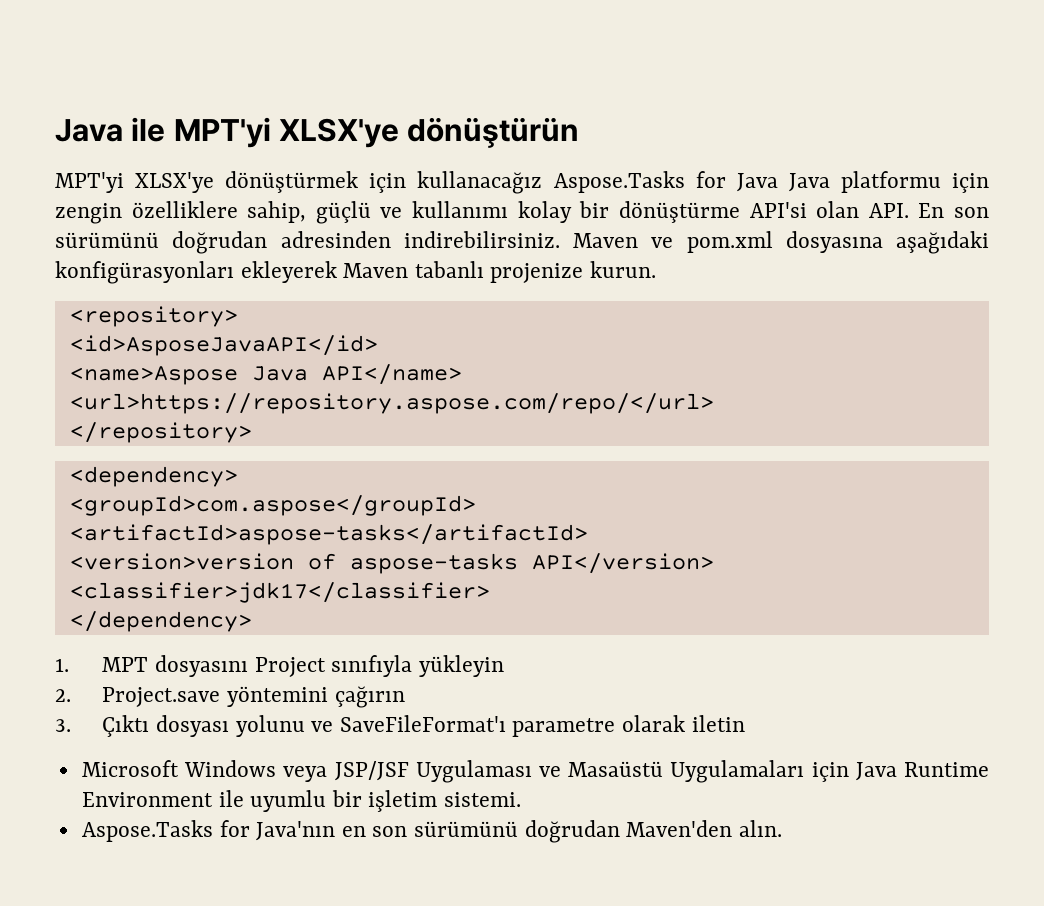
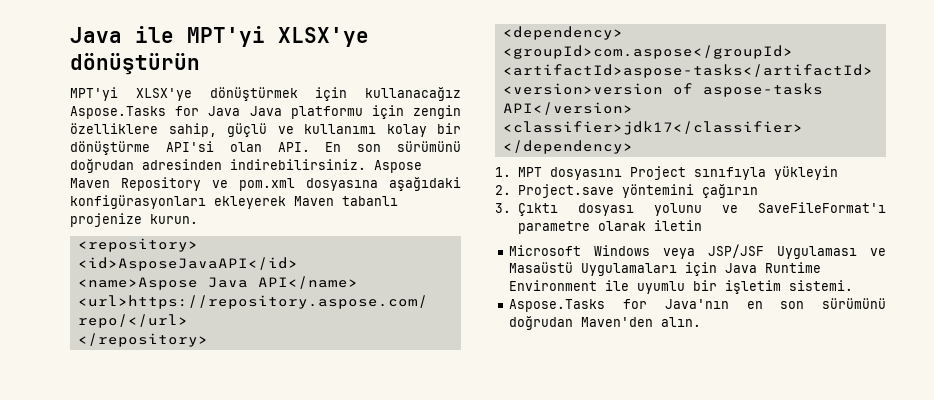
- Maven ve pom.xml dosyasına aşağıdaki konfigürasyonları ekleyerek Maven tabanlı projenize kurun.
+ Aspose Maven Repository ve pom.xml dosyasına aşağıdaki konfigürasyonları ekleyerek Maven tabanlı projenize kurun.

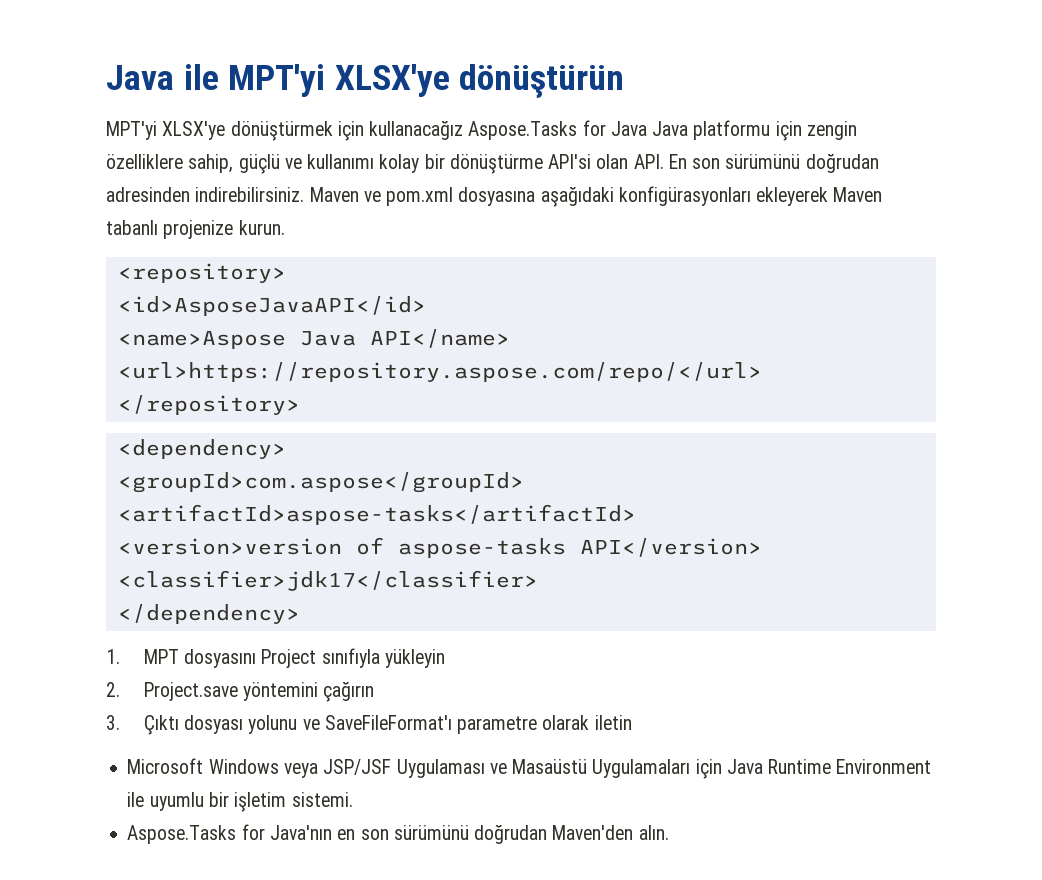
- Aspose Maven Repository ve pom.xml dosyasına aşağıdaki konfigürasyonları ekleyerek Maven tabanlı projenize kurun.
+ Maven ve pom.xml dosyasına aşağıdaki konfigürasyonları ekleyerek Maven tabanlı projenize kurun.

